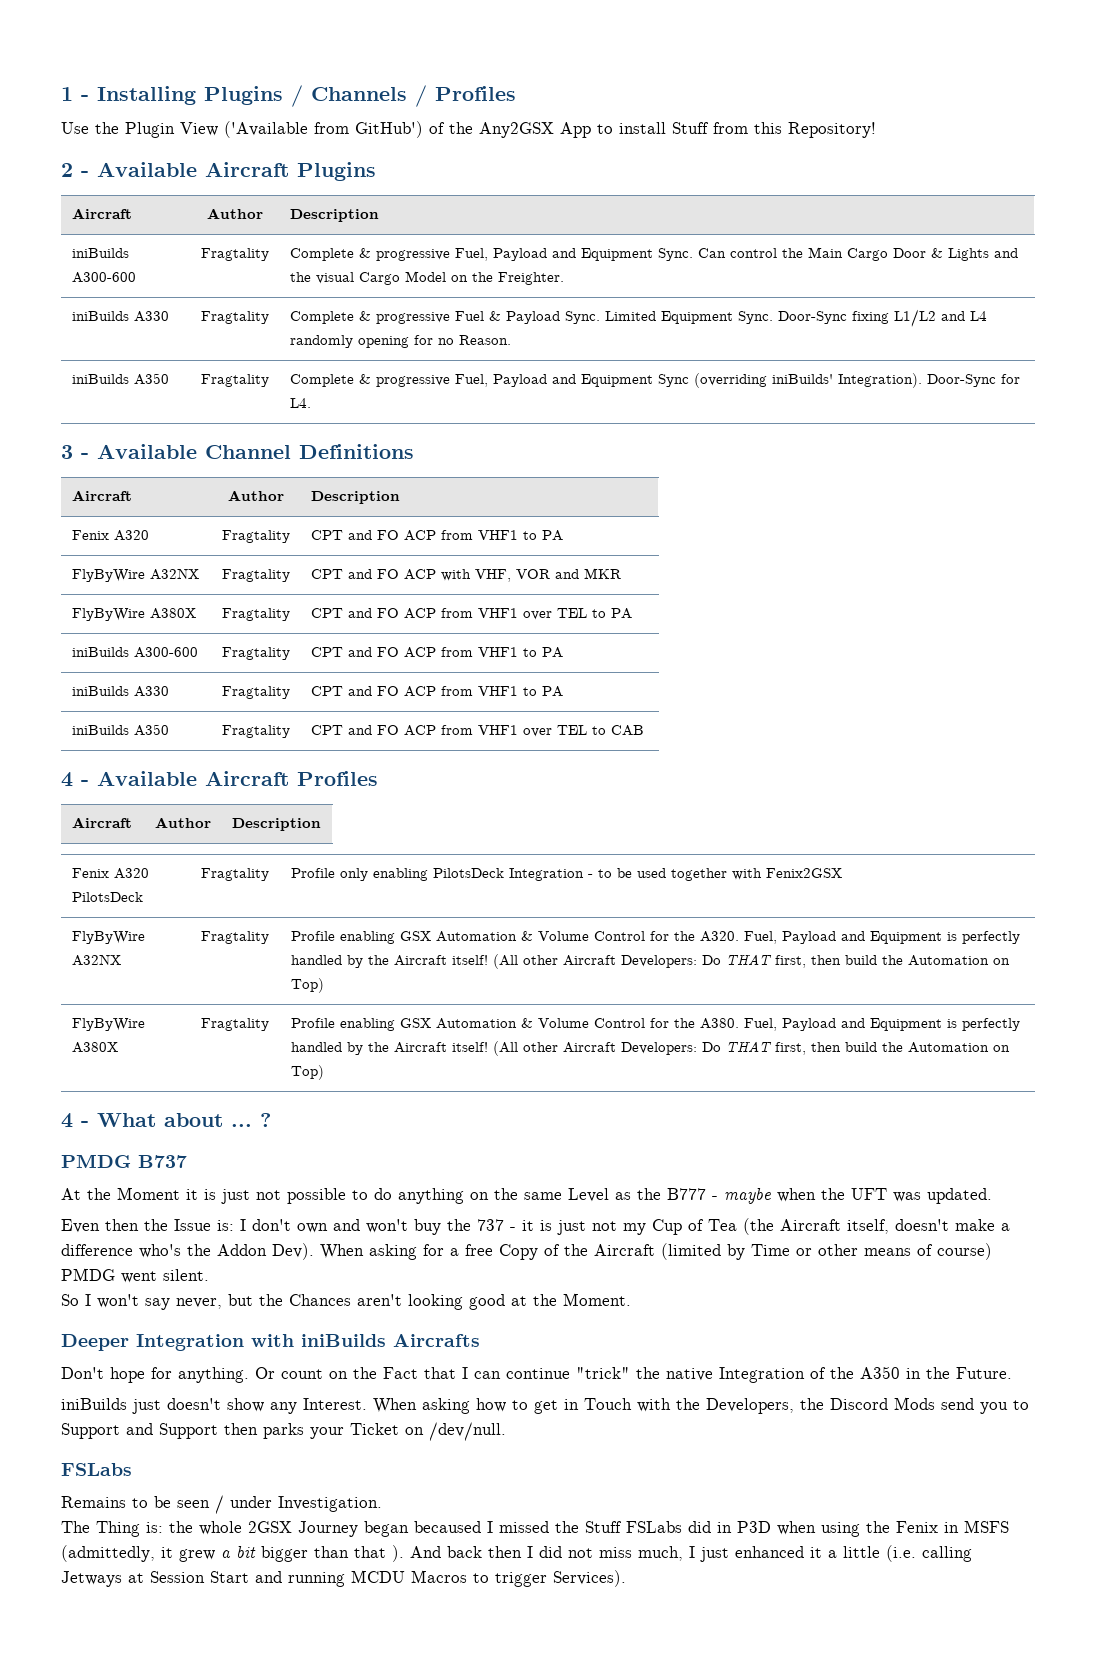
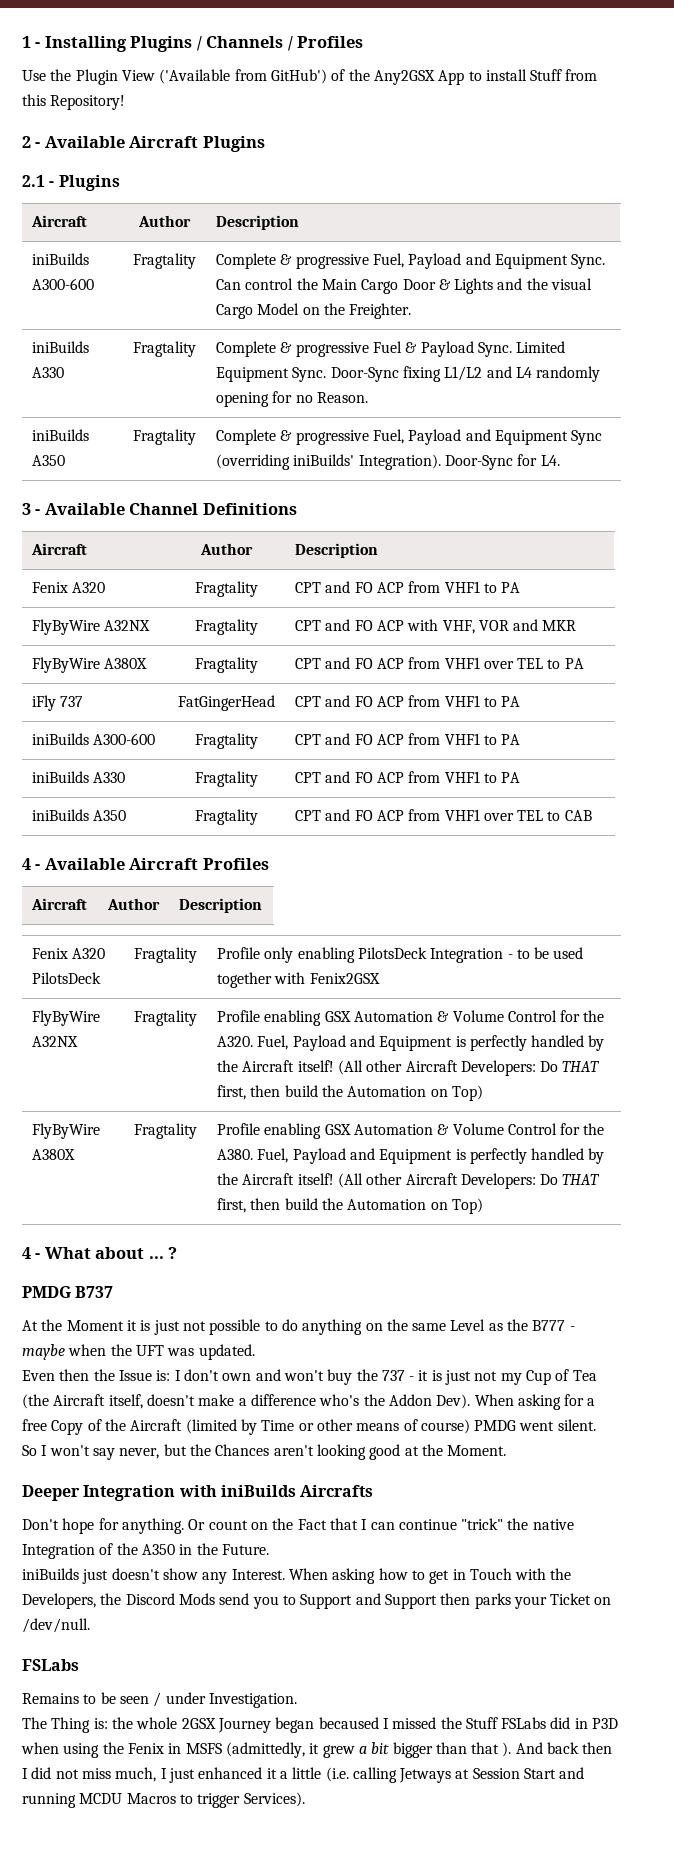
+ 2.1 - Plugins
+ iFly 737 | FatGingerHead | CPT and FO ACP from VHF1 to PA

